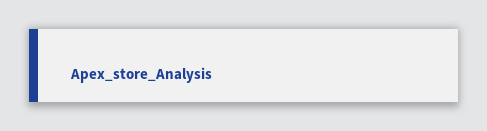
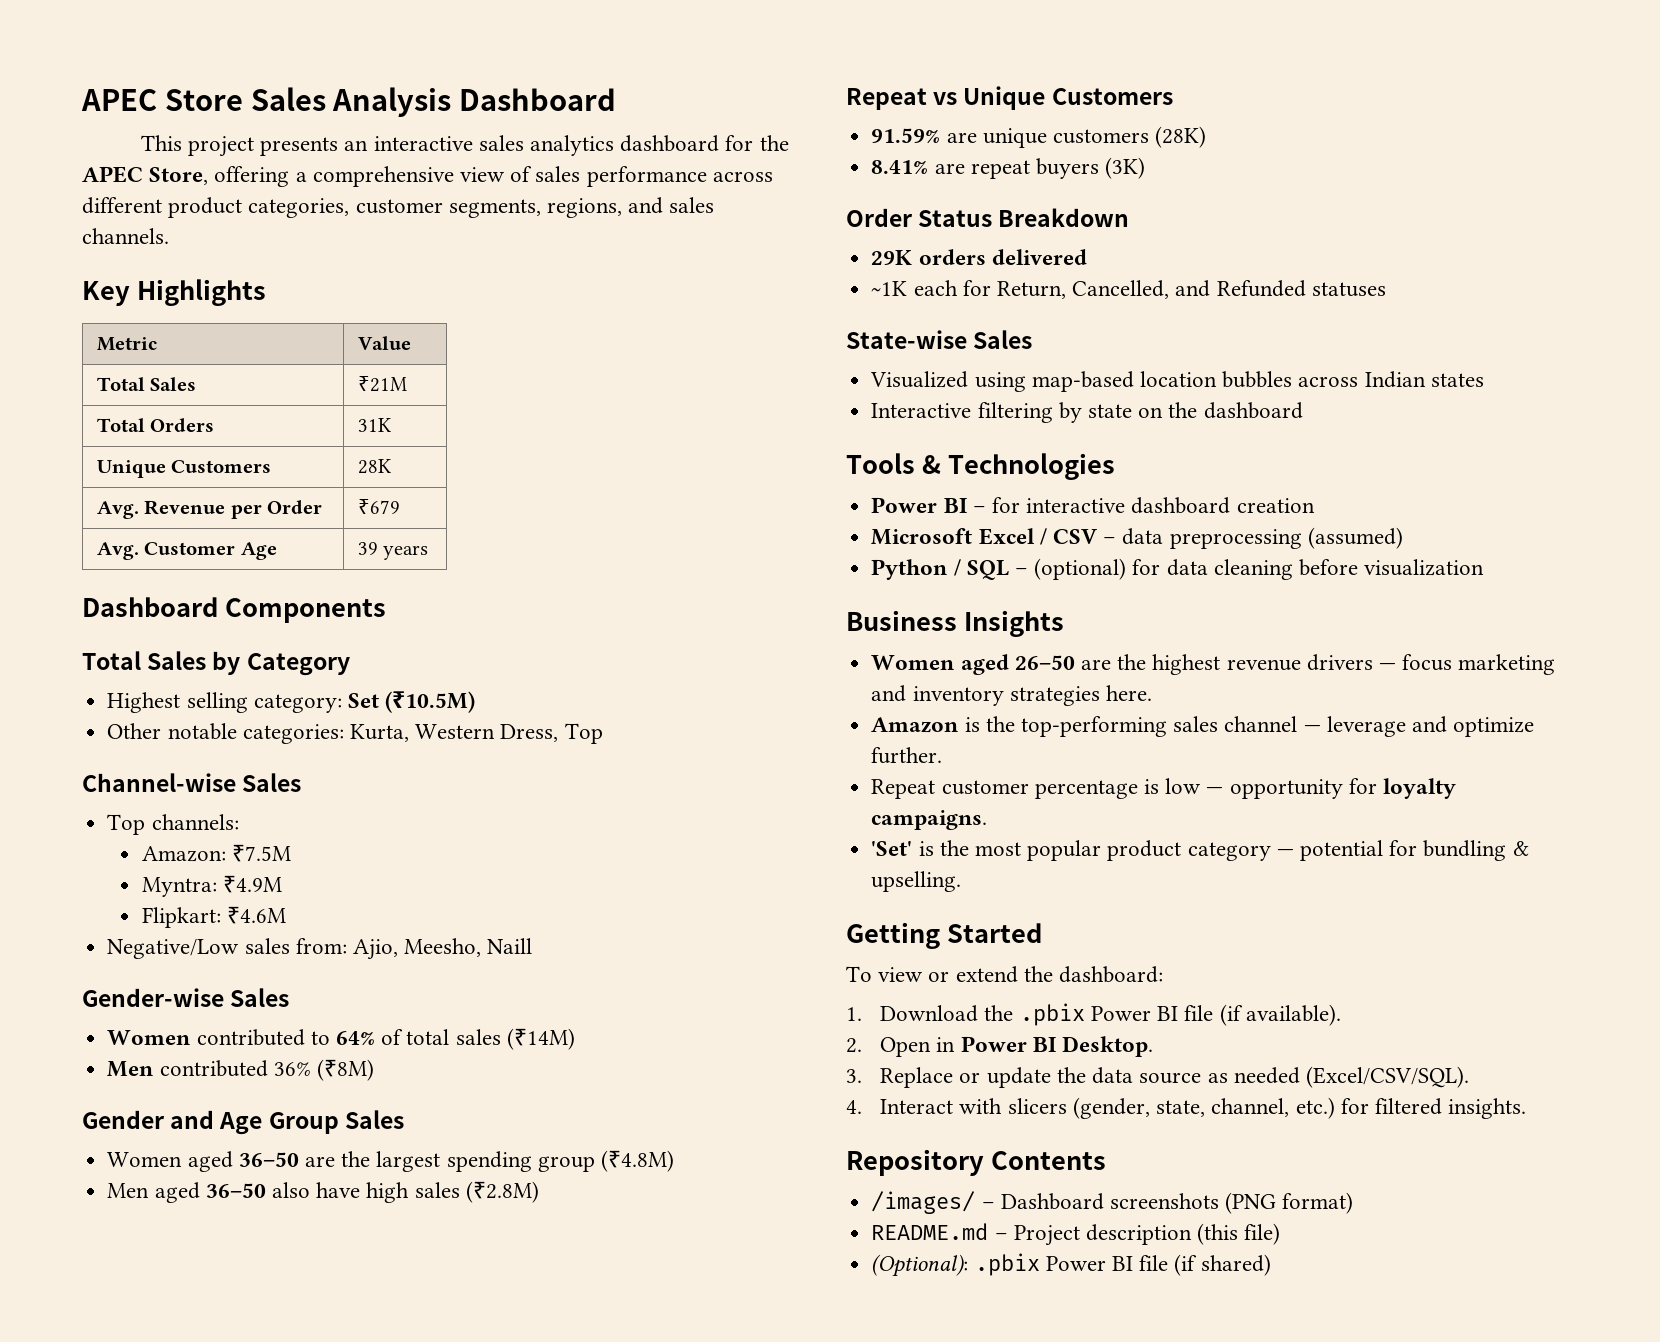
- Apex_store_Analysis
+ APEC Store Sales Analysis Dashboard
+ This project presents an interactive sales analytics dashboard for the APEC Store, offering a comprehensive view of sales performance across different product categories, customer segments, regions, and sales channels.
+ Key Highlights
+ Metric | Value
+ Total Sales | ₹21M
+ Total Orders | 31K
+ Unique Customers | 28K
+ Avg. Revenue per Order | ₹679
+ Avg. Customer Age | 39 years
+ Dashboard Components
+ Total Sales by Category
+ Highest selling category: Set (₹10.5M)
+ Other notable categories: Kurta, Western Dress, Top
+ Channel-wise Sales
+ Top channels:
+ Amazon: ₹7.5M
+ Myntra: ₹4.9M
+ Flipkart: ₹4.6M
+ Negative/Low sales from: Ajio, Meesho, Naill
+ Gender-wise Sales
+ Women contributed to 64% of total sales (₹14M)
+ Men contributed 36% (₹8M)
+ Gender and Age Group Sales
+ Women aged 36–50 are the largest spending group (₹4.8M)
+ Men aged 36–50 also have high sales (₹2.8M)
+ Repeat vs Unique Customers
+ 91.59% are unique customers (28K)
+ 8.41% are repeat buyers (3K)
+ Order Status Breakdown
+ 29K orders delivered
+ ~1K each for Return, Cancelled, and Refunded statuses
+ State-wise Sales
+ Visualized using map-based location bubbles across Indian states
+ Interactive filtering by state on the dashboard
+ Tools & Technologies
+ Power BI – for interactive dashboard creation
+ Microsoft Excel / CSV – data preprocessing (assumed)
+ Python / SQL – (optional) for data cleaning before visualization
+ Business Insights
+ Women aged 26–50 are the highest revenue drivers — focus marketing and inventory strategies here.
+ Amazon is the top-performing sales channel — leverage and optimize further.
+ Repeat customer percentage is low — opportunity for loyalty campaigns.
+ 'Set' is the most popular product category — potential for bundling & upselling.
+ Getting Started
+ To view or extend the dashboard:
+ 1. Download the .pbix Power BI file (if available).
+ 2. Open in Power BI Desktop.
+ 3. Replace or update the data source as needed (Excel/CSV/SQL).
+ 4. Interact with slicers (gender, state, channel, etc.) for filtered insights.
+ Repository Contents
+ /images/ – Dashboard screenshots (PNG format)
+ README.md – Project description (this file)
+ (Optional): .pbix Power BI file (if shared)

